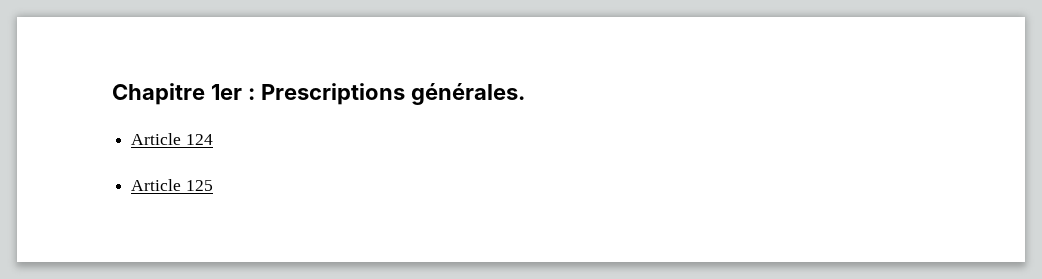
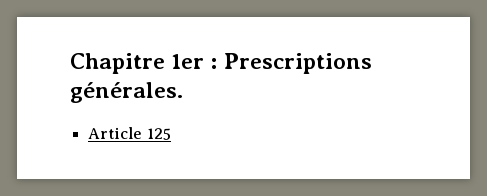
- Article 124

